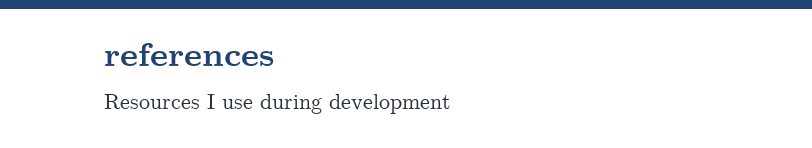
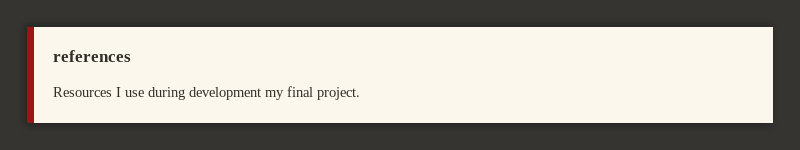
- Resources I use during development
+ Resources I use during development my final project.

